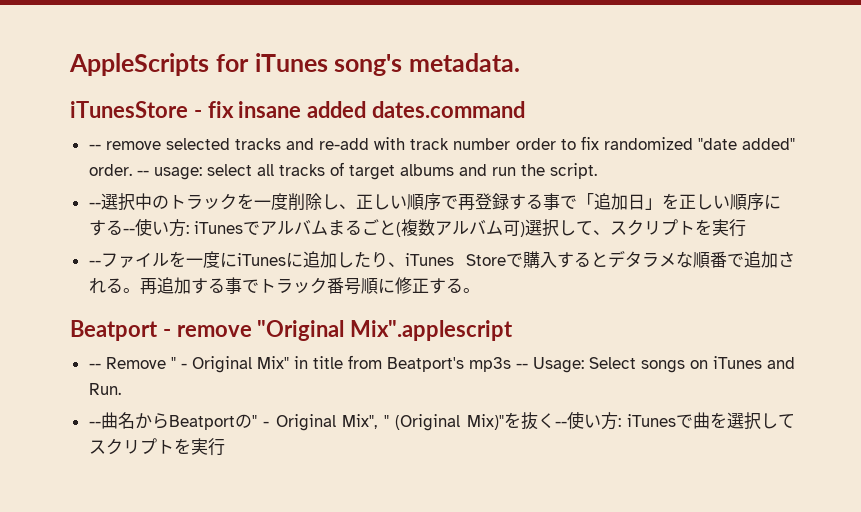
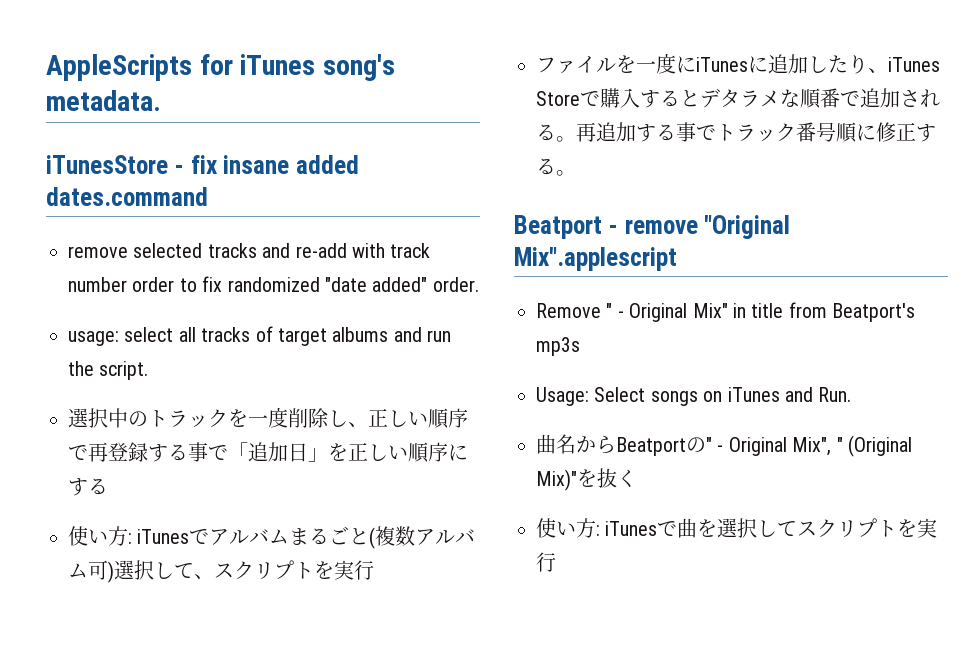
- -- remove selected tracks and re-add with track number order to fix randomized "date added" order. -- usage: select all tracks of target albums and run the script.
+ remove selected tracks and re-add with track number order to fix randomized "date added" order.
+ usage: select all tracks of target albums and run the script.
- --選択中のトラックを一度削除し、正しい順序で再登録する事で「追加日」を正しい順序にする--使い方: iTunesでアルバムまるごと(複数アルバム可)選択して、スクリプトを実行
+ 選択中のトラックを一度削除し、正しい順序で再登録する事で「追加日」を正しい順序にする
+ 使い方: iTunesでアルバムまるごと(複数アルバム可)選択して、スクリプトを実行
- --ファイルを一度にiTunesに追加したり、iTunes Storeで購入するとデタラメな順番で追加される。
+ ファイルを一度にiTunesに追加したり、iTunes Storeで購入するとデタラメな順番で追加される。
- -- Remove " - Original Mix" in title from Beatport's mp3s -- Usage: Select songs on iTunes and Run.
+ Remove " - Original Mix" in title from Beatport's mp3s
+ Usage: Select songs on iTunes and Run.
- --曲名からBeatportの" - Original Mix", " (Original Mix)"を抜く--使い方: iTunesで曲を選択してスクリプトを実行
+ 曲名からBeatportの" - Original Mix", " (Original Mix)"を抜く
+ 使い方: iTunesで曲を選択してスクリプトを実行

